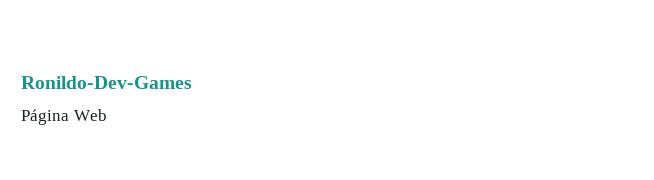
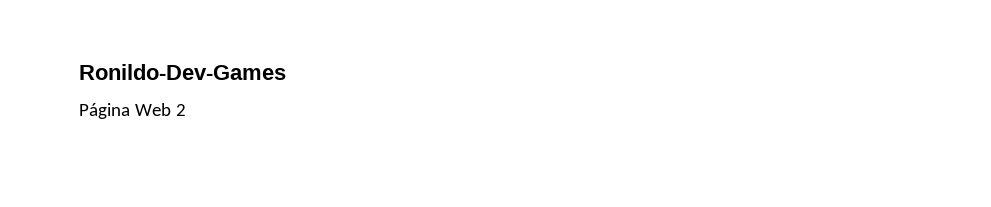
- Página Web
+ Página Web 2

